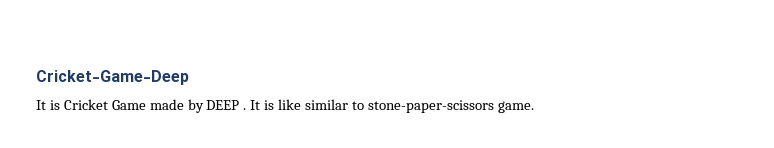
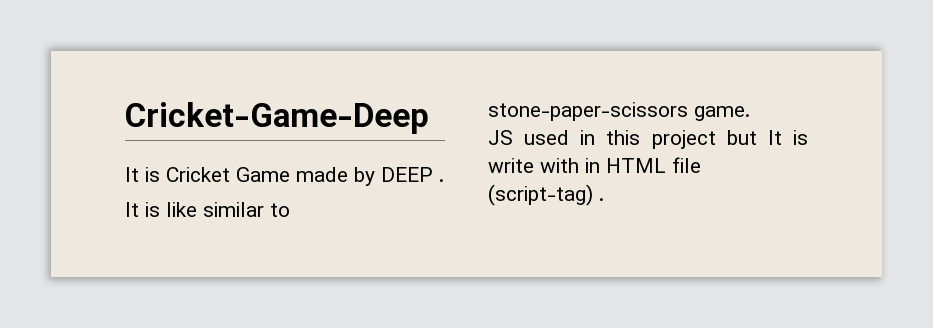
- It is Cricket Game made by DEEP . It is like similar to stone-paper-scissors game.
+ It is Cricket Game made by DEEP .
+ It is like similar to stone-paper-scissors game.
+ JS used in this project but It is write with in HTML file (script-tag) .

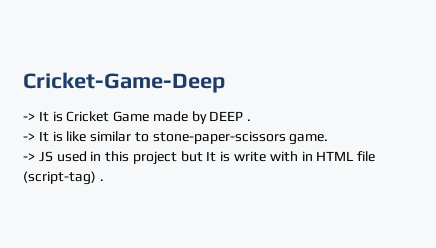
- It is Cricket Game made by DEEP .
+ -> It is Cricket Game made by DEEP .
- It is like similar to stone-paper-scissors game.
+ -> It is like similar to stone-paper-scissors game.
- JS used in this project but It is write with in HTML file (script-tag) .
+ -> JS used in this project but It is write with in HTML file (script-tag) .

